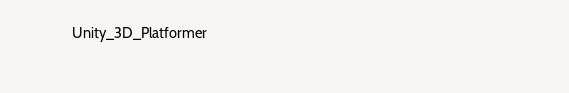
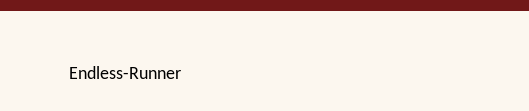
- Unity_3D_Platformer
+ Endless-Runner

